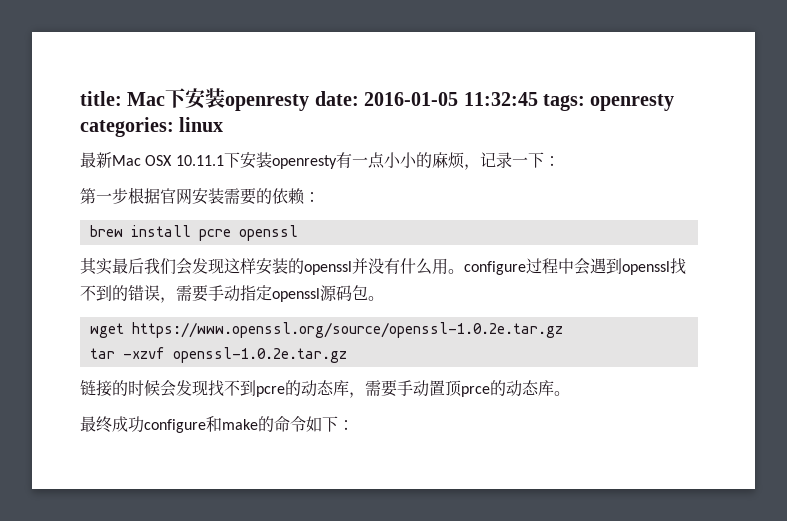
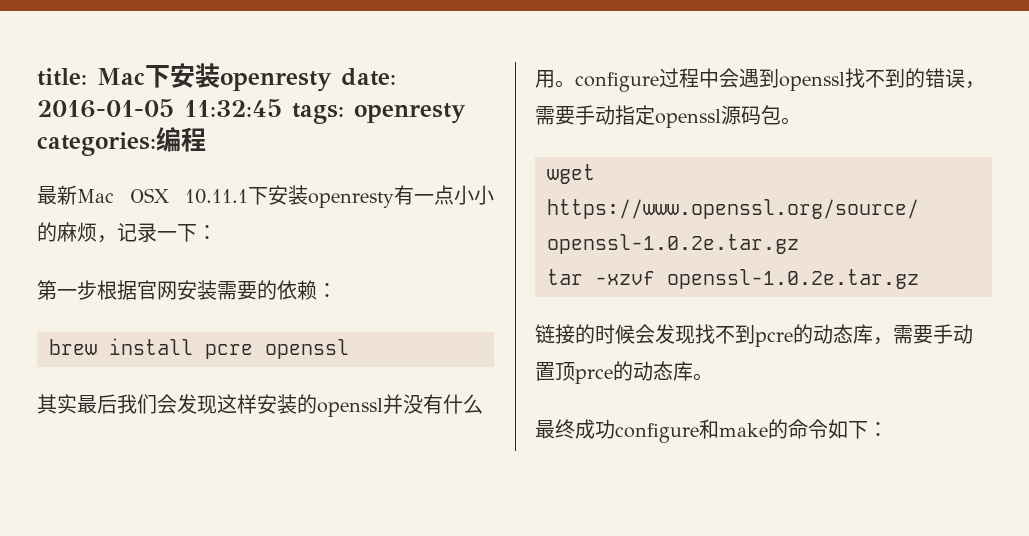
- title: Mac下安装openresty date: 2016-01-05 11:32:45 tags: openresty categories: linux
+ title: Mac下安装openresty date: 2016-01-05 11:32:45 tags: openresty categories:编程

